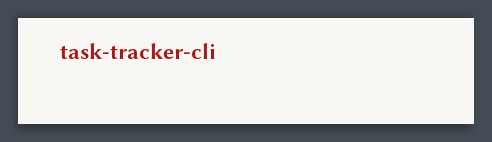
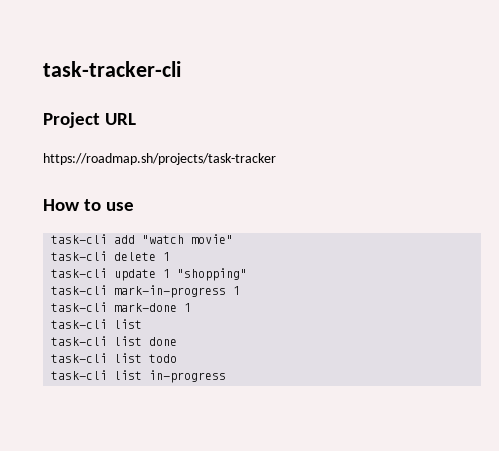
+ Project URL
+ https://roadmap.sh/projects/task-tracker
+ How to use
+ task-cli add "watch movie"
+ task-cli delete 1
+ task-cli update 1 "shopping"
+ task-cli mark-in-progress 1
+ task-cli mark-done 1
+ task-cli list
+ task-cli list done
+ task-cli list todo
+ task-cli list in-progress

